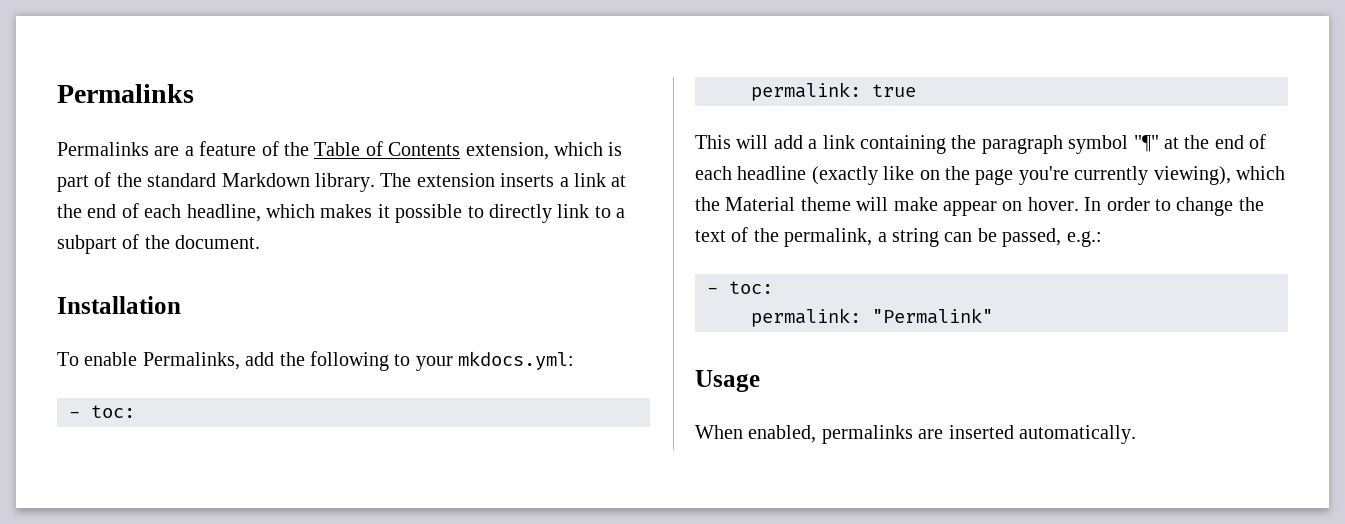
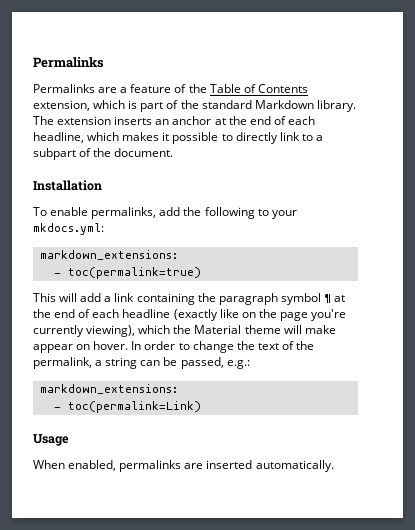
- The extension inserts a link at the end of each headline, which makes it possible to directly link to a subpart of the document.
+ The extension inserts an anchor at the end of each headline, which makes it possible to directly link to a subpart of the document.
- To enable Permalinks, add the following to your mkdocs.yml:
- - toc:
- permalink: true
+ To enable permalinks, add the following to your mkdocs.yml:
+ markdown_extensions:
+ - toc(permalink=true)
- This will add a link containing the paragraph symbol "¶" at the end of each headline (exactly like on the page you're currently viewing), which the Material theme will make appear on hover.
+ This will add a link containing the paragraph symbol ¶ at the end of each headline (exactly like on the page you're currently viewing), which the Material theme will make appear on hover.
  In order to change the text of the permalink, a string can be passed, e.g.:
- - toc:
- permalink: "Permalink"
+ markdown_extensions:
+ - toc(permalink=Link)

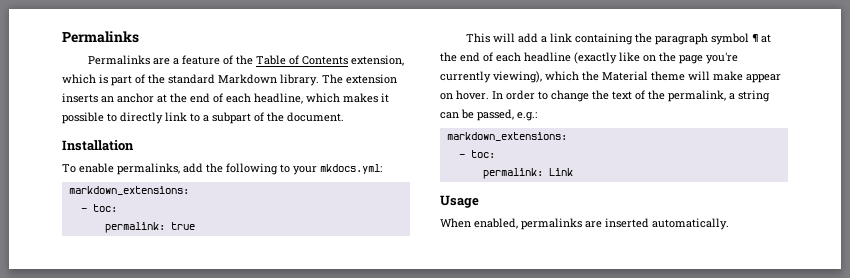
  To enable permalinks, add the following to your mkdocs.yml:
  markdown_extensions:
- - toc(permalink=true)
+ - toc:
+ permalink: true
  In order to change the text of the permalink, a string can be passed, e.g.:
  markdown_extensions:
- - toc(permalink=Link)
+ - toc:
+ permalink: Link

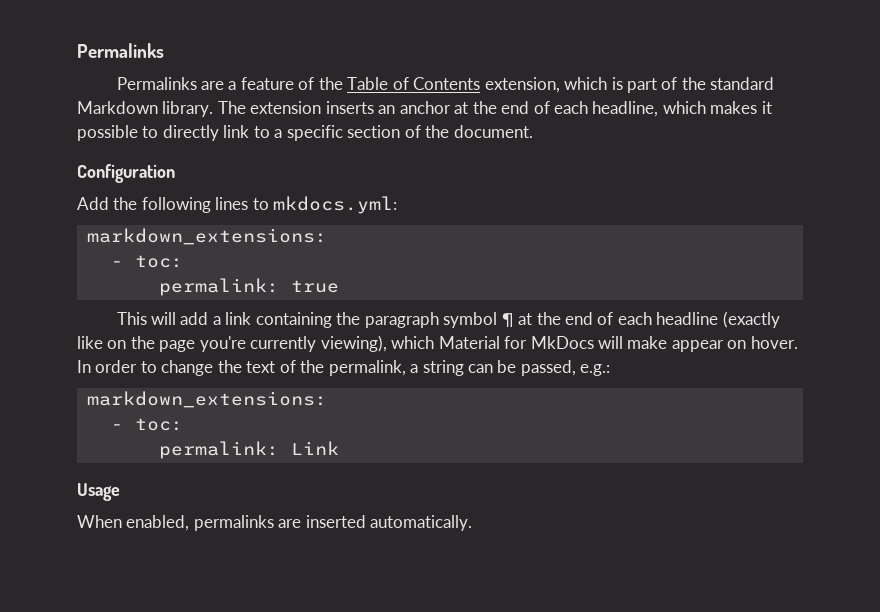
- The extension inserts an anchor at the end of each headline, which makes it possible to directly link to a subpart of the document.
+ The extension inserts an anchor at the end of each headline, which makes it possible to directly link to a specific section of the document.
- Installation
- To enable permalinks, add the following to your mkdocs.yml:
+ Configuration
+ Add the following lines to mkdocs.yml:
- This will add a link containing the paragraph symbol ¶ at the end of each headline (exactly like on the page you're currently viewing), which the Material theme will make appear on hover.
+ This will add a link containing the paragraph symbol ¶ at the end of each headline (exactly like on the page you're currently viewing), which Material for MkDocs will make appear on hover.

